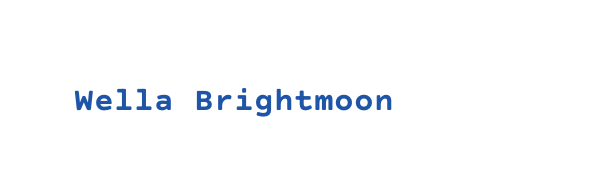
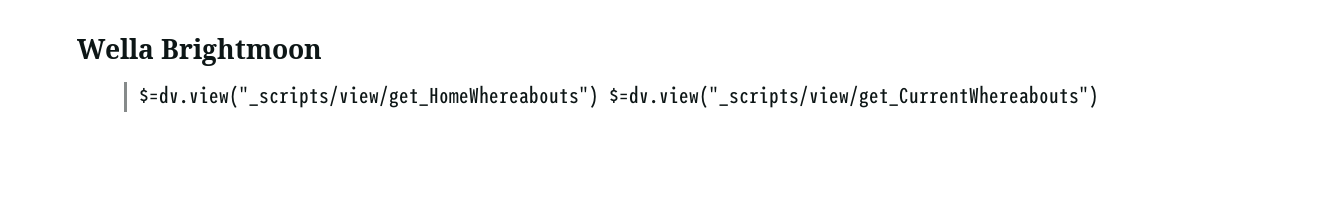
+ $=dv.view("_scripts/view/get_HomeWhereabouts") $=dv.view("_scripts/view/get_CurrentWhereabouts")

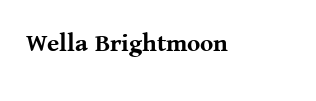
- $=dv.view("_scripts/view/get_HomeWhereabouts") $=dv.view("_scripts/view/get_CurrentWhereabouts")

